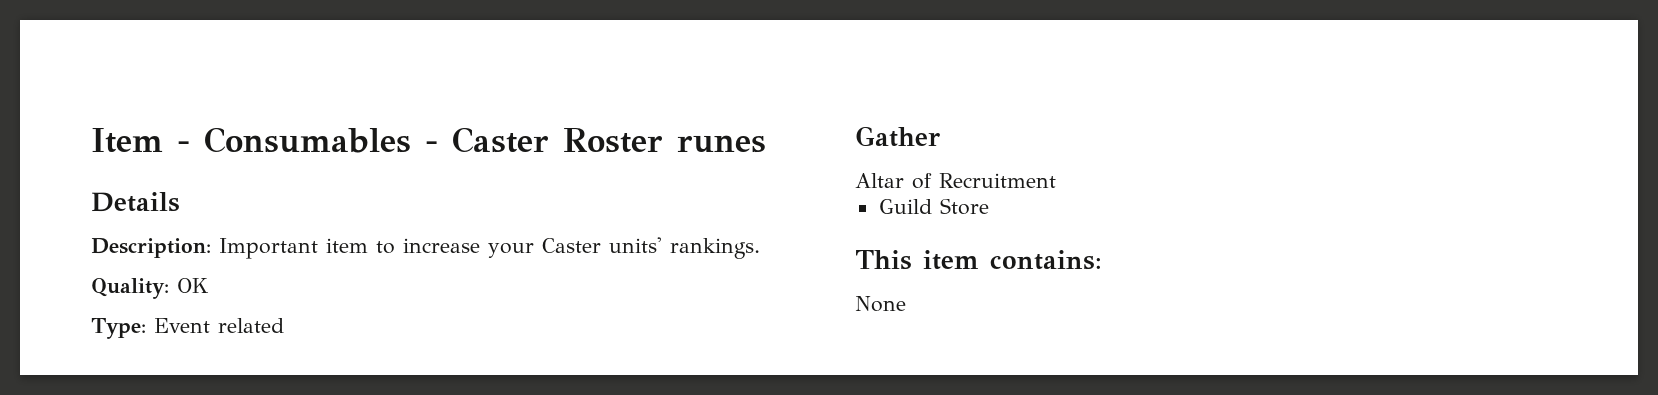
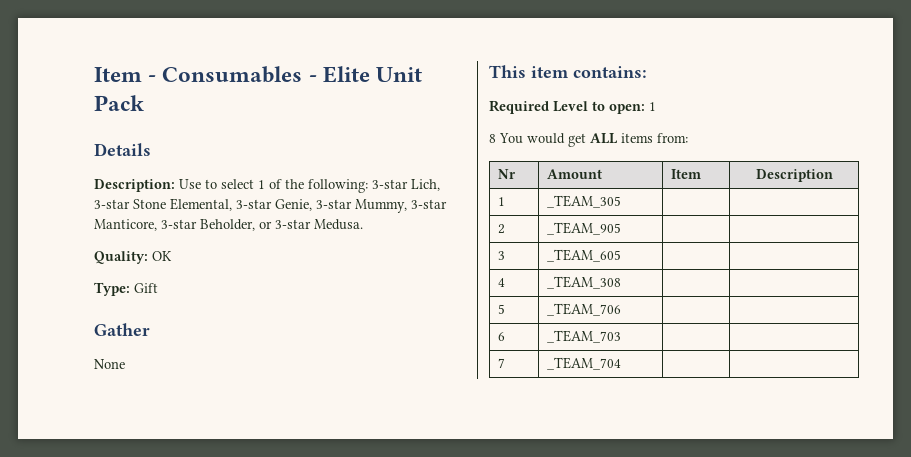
- Item - Consumables - Caster Roster runes
+ Item - Consumables - Elite Unit Pack
- Description: Important item to increase your Caster units' rankings.
+ Description: Use to select 1 of the following: 3-star Lich, 3-star Stone Elemental, 3-star Genie, 3-star Mummy, 3-star Manticore, 3-star Beholder, or 3-star Medusa.
- Type: Event related
+ Type: Gift
- Altar of Recruitment
- Guild Store
+ None
  This item contains:
- None
+ Required Level to open: 1
+ 8 You would get ALL items from:
+ Nr | Amount | Item | Description
+ 1 | _TEAM_305 | |
+ 2 | _TEAM_905 | |
+ 3 | _TEAM_605 | |
+ 4 | _TEAM_308 | |
+ 5 | _TEAM_706 | |
+ 6 | _TEAM_703 | |
+ 7 | _TEAM_704 | |

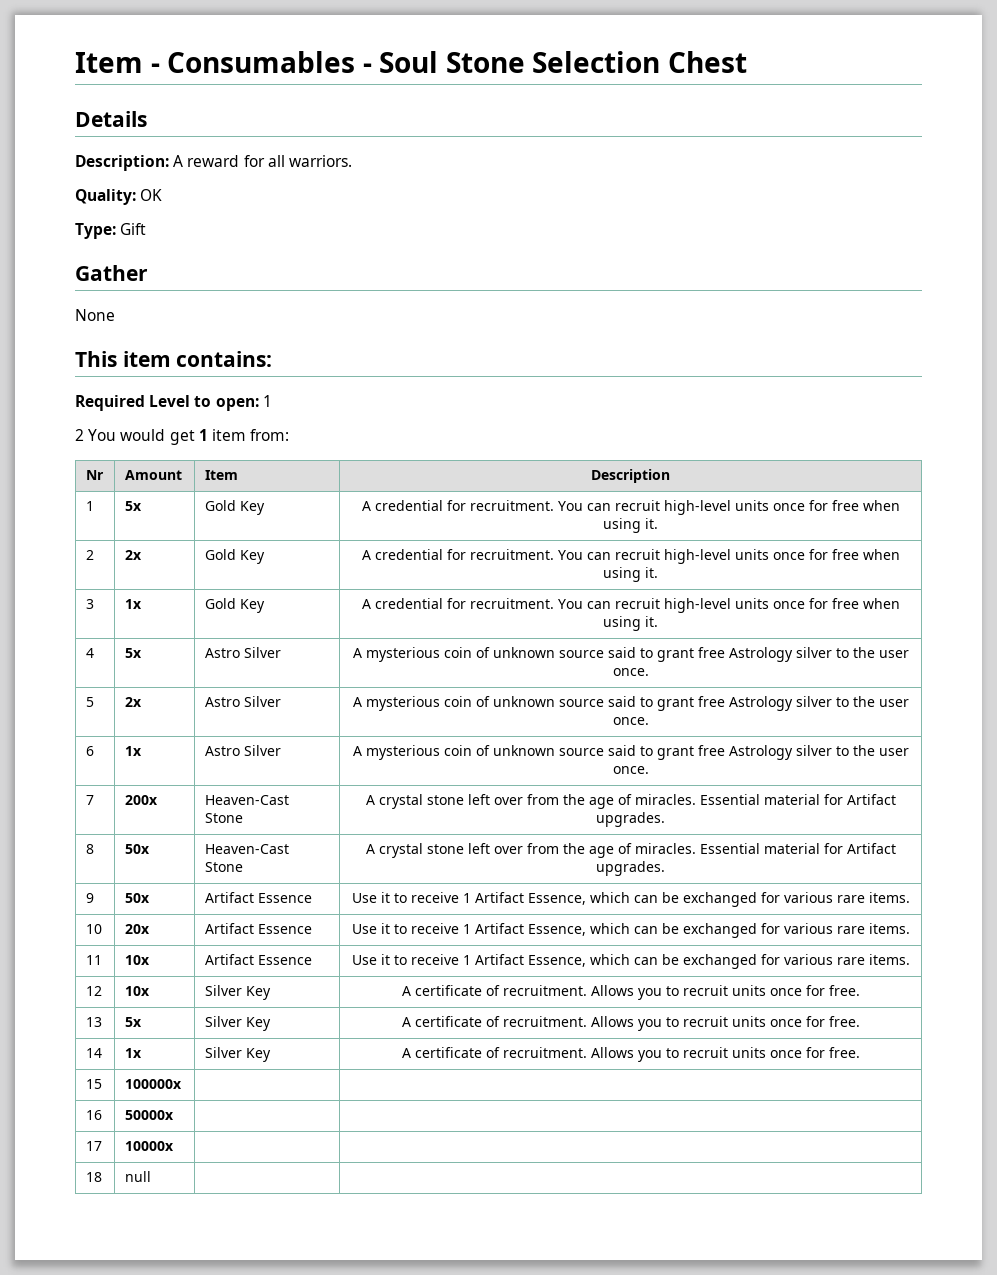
- Item - Consumables - Elite Unit Pack
+ Item - Consumables - Soul Stone Selection Chest
  Details
- Description: Use to select 1 of the following: 3-star Lich, 3-star Stone Elemental, 3-star Genie, 3-star Mummy, 3-star Manticore, 3-star Beholder, or 3-star Medusa.
+ Description: A reward for all warriors.
- 8 You would get ALL items from:
+ 2 You would get 1 item from:
- 1 | _TEAM_305 | |
- 2 | _TEAM_905 | |
- 3 | _TEAM_605 | |
- 4 | _TEAM_308 | |
- 5 | _TEAM_706 | |
- 6 | _TEAM_703 | |
- 7 | _TEAM_704 | |
+ 1 | 5x | Gold Key | A credential for recruitment. You can recruit high-level units once for free when using it.
+ 2 | 2x | Gold Key | A credential for recruitment. You can recruit high-level units once for free when using it.
+ 3 | 1x | Gold Key | A credential for recruitment. You can recruit high-level units once for free when using it.
+ 4 | 5x | Astro Silver | A mysterious coin of unknown source said to grant free Astrology silver to the user once.
+ 5 | 2x | Astro Silver | A mysterious coin of unknown source said to grant free Astrology silver to the user once.
+ 6 | 1x | Astro Silver | A mysterious coin of unknown source said to grant free Astrology silver to the user once.
+ 7 | 200x | Heaven-Cast Stone | A crystal stone left over from the age of miracles. Essential material for Artifact upgrades.
+ 8 | 50x | Heaven-Cast Stone | A crystal stone left over from the age of miracles. Essential material for Artifact upgrades.
+ 9 | 50x | Artifact Essence | Use it to receive 1 Artifact Essence, which can be exchanged for various rare items.
+ 10 | 20x | Artifact Essence | Use it to receive 1 Artifact Essence, which can be exchanged for various rare items.
+ 11 | 10x | Artifact Essence | Use it to receive 1 Artifact Essence, which can be exchanged for various rare items.
+ 12 | 10x | Silver Key | A certificate of recruitment. Allows you to recruit units once for free.
+ 13 | 5x | Silver Key | A certificate of recruitment. Allows you to recruit units once for free.
+ 14 | 1x | Silver Key | A certificate of recruitment. Allows you to recruit units once for free.
+ 15 | 100000x | |
+ 16 | 50000x | |
+ 17 | 10000x | |
+ 18 | null | |

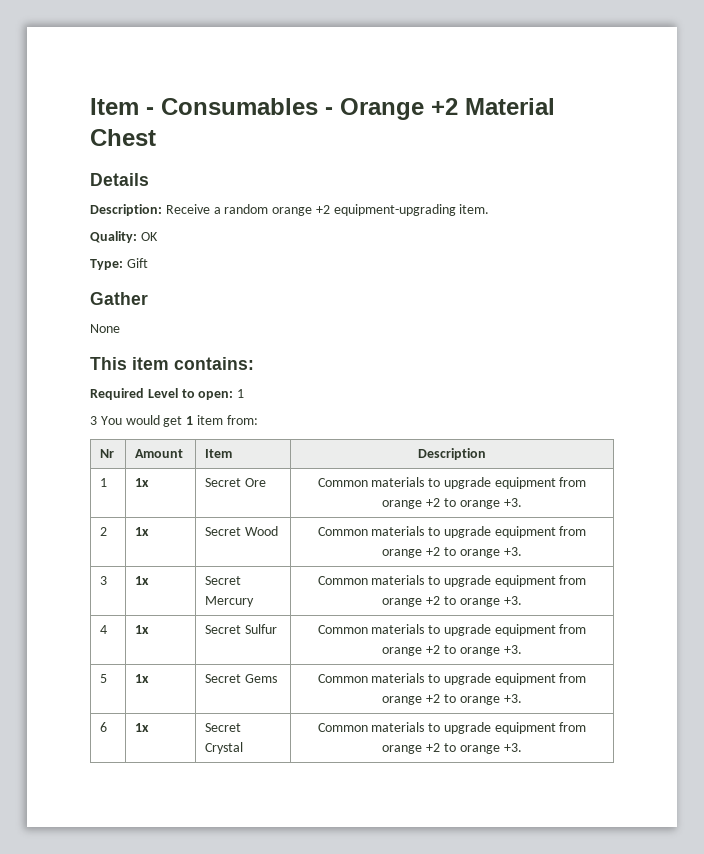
- Item - Consumables - Soul Stone Selection Chest
+ Item - Consumables - Orange +2 Material Chest
- Description: A reward for all warriors.
+ Description: Receive a random orange +2 equipment-upgrading item.
- 2 You would get 1 item from:
+ 3 You would get 1 item from:
- 1 | 5x | Gold Key | A credential for recruitment. You can recruit high-level units once for free when using it.
- 2 | 2x | Gold Key | A credential for recruitment. You can recruit high-level units once for free when using it.
- 3 | 1x | Gold Key | A credential for recruitment. You can recruit high-level units once for free when using it.
- 4 | 5x | Astro Silver | A mysterious coin of unknown source said to grant free Astrology silver to the user once.
- 5 | 2x | Astro Silver | A mysterious coin of unknown source said to grant free Astrology silver to the user once.
- 6 | 1x | Astro Silver | A mysterious coin of unknown source said to grant free Astrology silver to the user once.
- 7 | 200x | Heaven-Cast Stone | A crystal stone left over from the age of miracles. Essential material for Artifact upgrades.
- 8 | 50x | Heaven-Cast Stone | A crystal stone left over from the age of miracles. Essential material for Artifact upgrades.
- 9 | 50x | Artifact Essence | Use it to receive 1 Artifact Essence, which can be exchanged for various rare items.
- 10 | 20x | Artifact Essence | Use it to receive 1 Artifact Essence, which can be exchanged for various rare items.
- 11 | 10x | Artifact Essence | Use it to receive 1 Artifact Essence, which can be exchanged for various rare items.
- 12 | 10x | Silver Key | A certificate of recruitment. Allows you to recruit units once for free.
- 13 | 5x | Silver Key | A certificate of recruitment. Allows you to recruit units once for free.
- 14 | 1x | Silver Key | A certificate of recruitment. Allows you to recruit units once for free.
- 15 | 100000x | |
- 16 | 50000x | |
- 17 | 10000x | |
- 18 | null | |
+ 1 | 1x | Secret Ore | Common materials to upgrade equipment from orange +2 to orange +3.
+ 2 | 1x | Secret Wood | Common materials to upgrade equipment from orange +2 to orange +3.
+ 3 | 1x | Secret Mercury | Common materials to upgrade equipment from orange +2 to orange +3.
+ 4 | 1x | Secret Sulfur | Common materials to upgrade equipment from orange +2 to orange +3.
+ 5 | 1x | Secret Gems | Common materials to upgrade equipment from orange +2 to orange +3.
+ 6 | 1x | Secret Crystal | Common materials to upgrade equipment from orange +2 to orange +3.

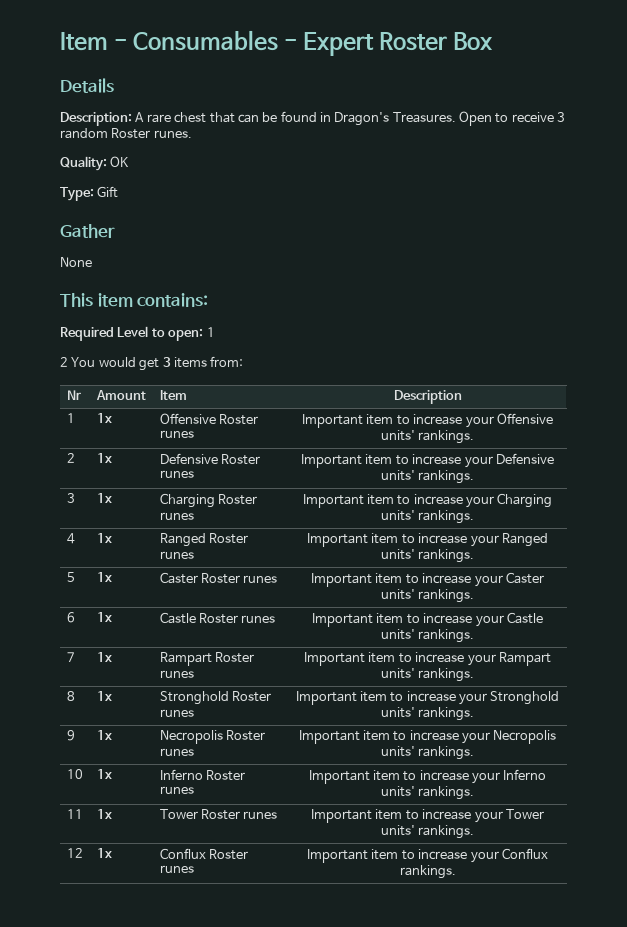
- Item - Consumables - Orange +2 Material Chest
+ Item - Consumables - Expert Roster Box
  Details
- Description: Receive a random orange +2 equipment-upgrading item.
+ Description: A rare chest that can be found in Dragon's Treasures. Open to receive 3 random Roster runes.
- 3 You would get 1 item from:
+ 2 You would get 3 items from:
- 1 | 1x | Secret Ore | Common materials to upgrade equipment from orange +2 to orange +3.
- 2 | 1x | Secret Wood | Common materials to upgrade equipment from orange +2 to orange +3.
- 3 | 1x | Secret Mercury | Common materials to upgrade equipment from orange +2 to orange +3.
- 4 | 1x | Secret Sulfur | Common materials to upgrade equipment from orange +2 to orange +3.
- 5 | 1x | Secret Gems | Common materials to upgrade equipment from orange +2 to orange +3.
- 6 | 1x | Secret Crystal | Common materials to upgrade equipment from orange +2 to orange +3.
+ 1 | 1x | Offensive Roster runes | Important item to increase your Offensive units' rankings.
+ 2 | 1x | Defensive Roster runes | Important item to increase your Defensive units' rankings.
+ 3 | 1x | Charging Roster runes | Important item to increase your Charging units' rankings.
+ 4 | 1x | Ranged Roster runes | Important item to increase your Ranged units' rankings.
+ 5 | 1x | Caster Roster runes | Important item to increase your Caster units' rankings.
+ 6 | 1x | Castle Roster runes | Important item to increase your Castle units' rankings.
+ 7 | 1x | Rampart Roster runes | Important item to increase your Rampart units' rankings.
+ 8 | 1x | Stronghold Roster runes | Important item to increase your Stronghold units' rankings.
+ 9 | 1x | Necropolis Roster runes | Important item to increase your Necropolis units' rankings.
+ 10 | 1x | Inferno Roster runes | Important item to increase your Inferno units' rankings.
+ 11 | 1x | Tower Roster runes | Important item to increase your Tower units' rankings.
+ 12 | 1x | Conflux Roster runes | Important item to increase your Conflux rankings.

